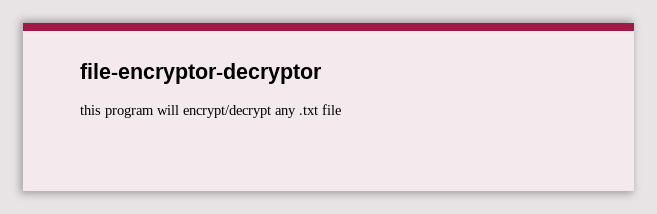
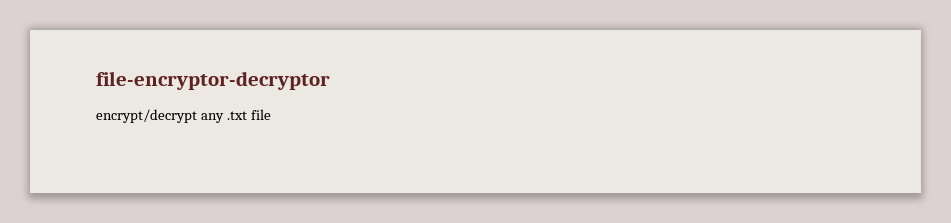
- this program will encrypt/decrypt any .txt file
+ encrypt/decrypt any .txt file

